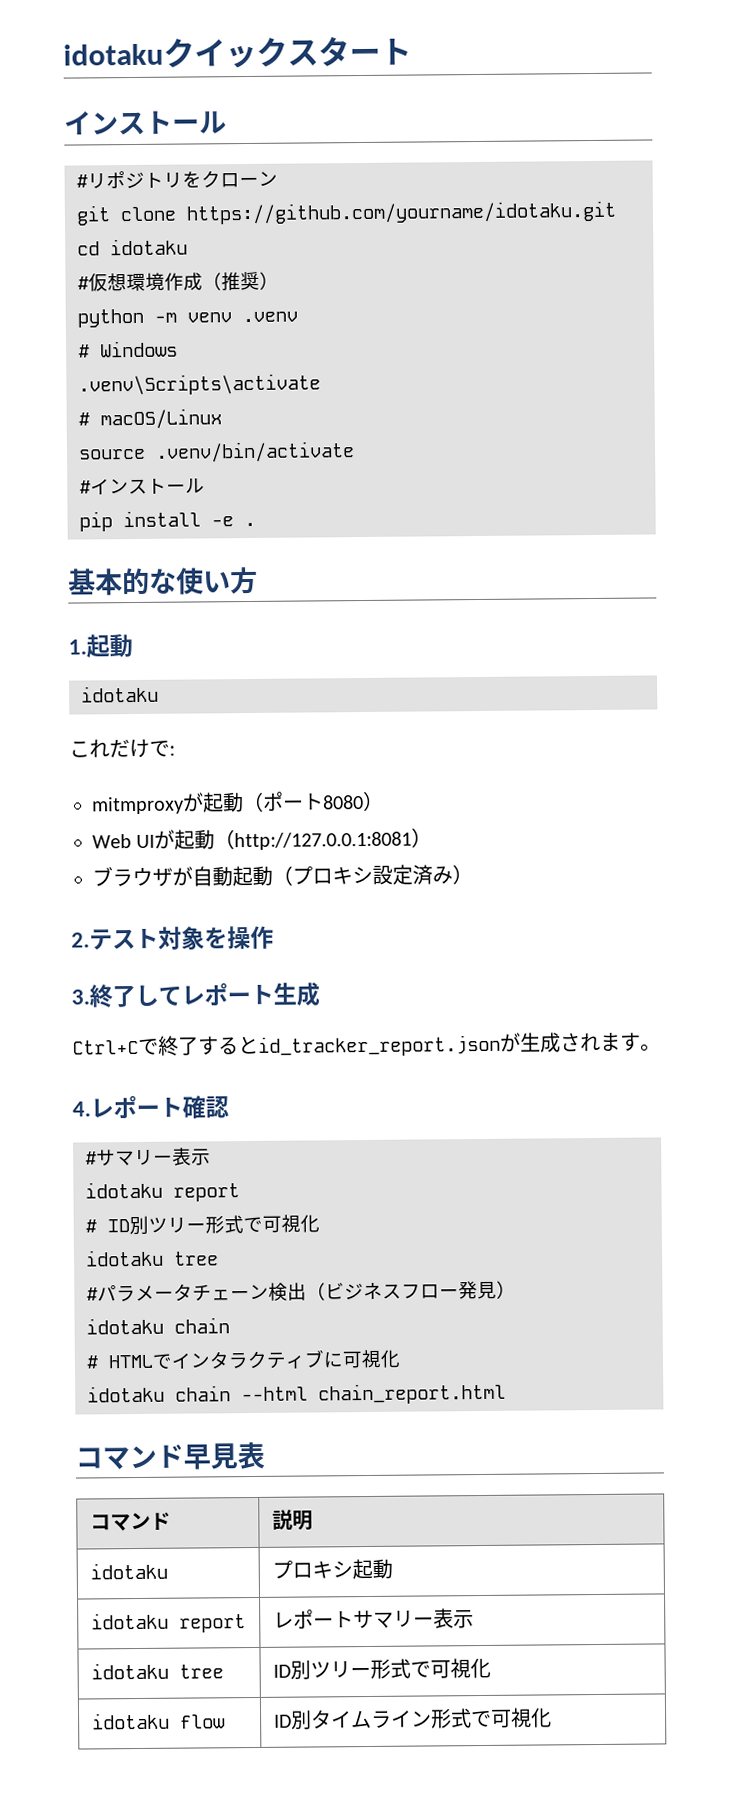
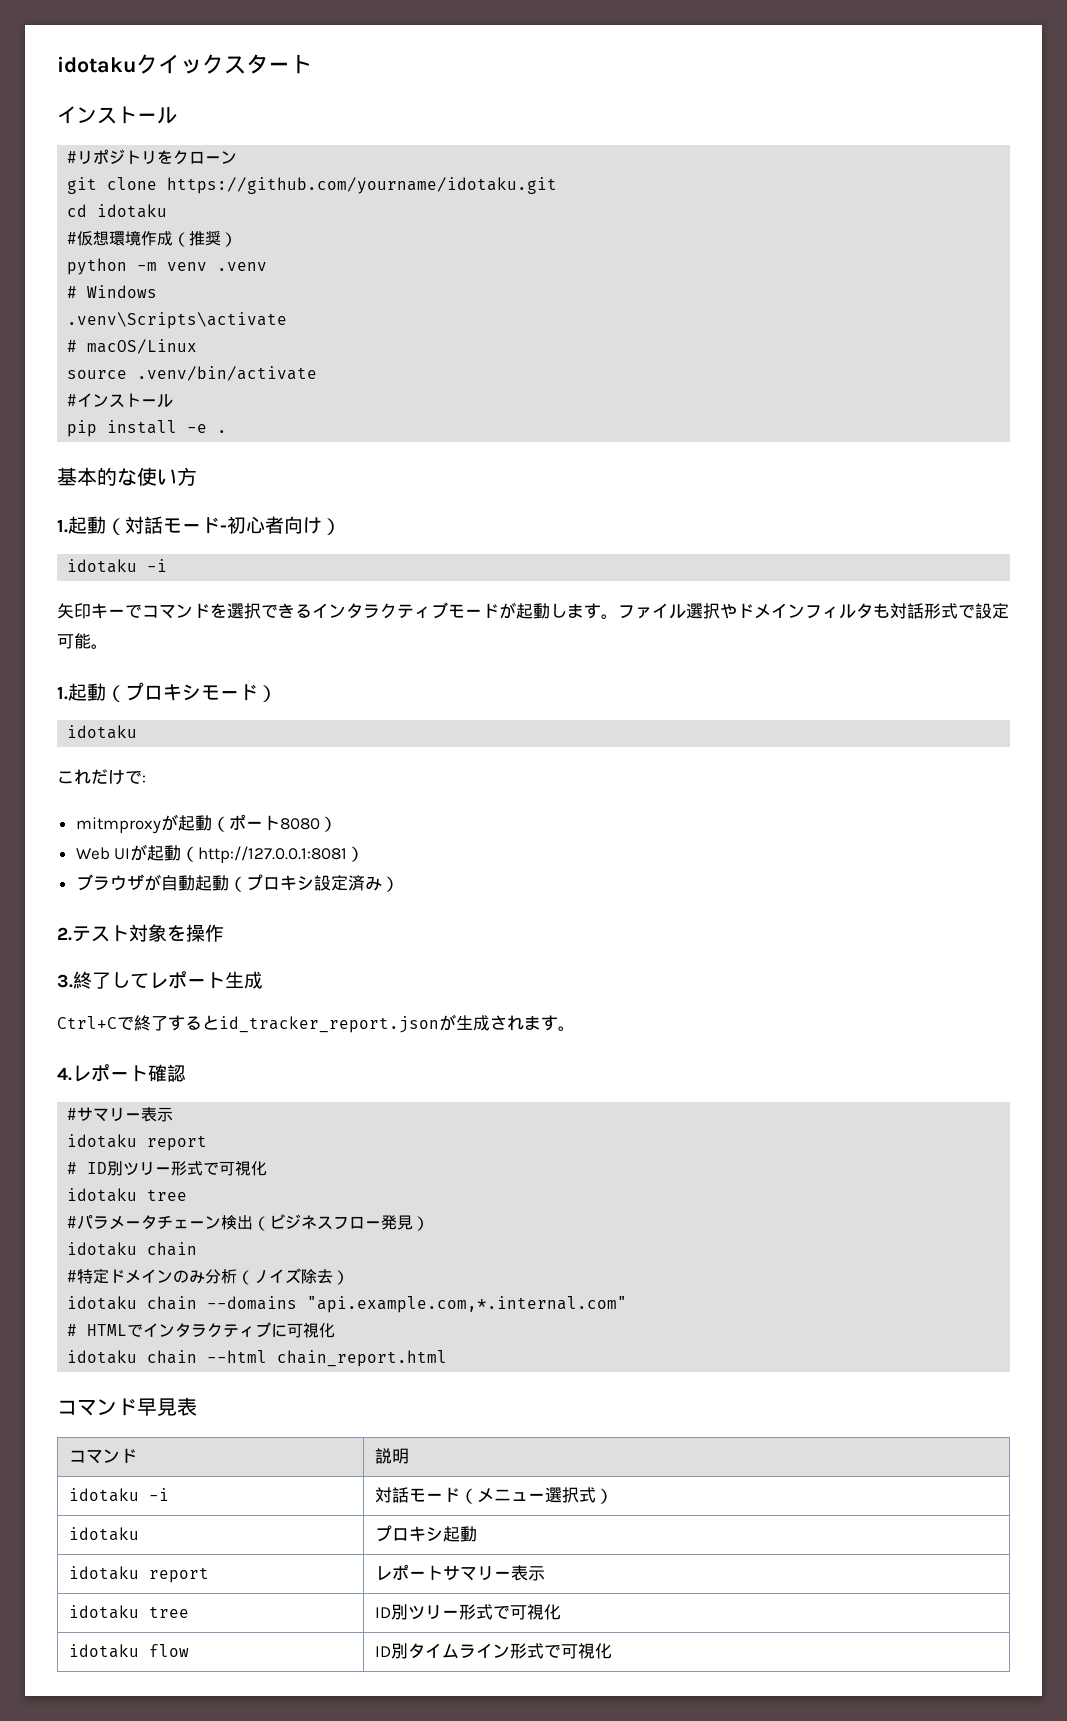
- 1.起動
+ 1.起動（対話モード-初心者向け）
+ idotaku -i
+ 矢印キーでコマンドを選択できるインタラクティブモードが起動します。ファイル選択やドメインフィルタも対話形式で設定可能。
+ 1.起動（プロキシモード）
+ #特定ドメインのみ分析（ノイズ除去）
+ idotaku chain --domains "api.example.com,*.internal.com"
+ idotaku -i | 対話モード（メニュー選択式）

